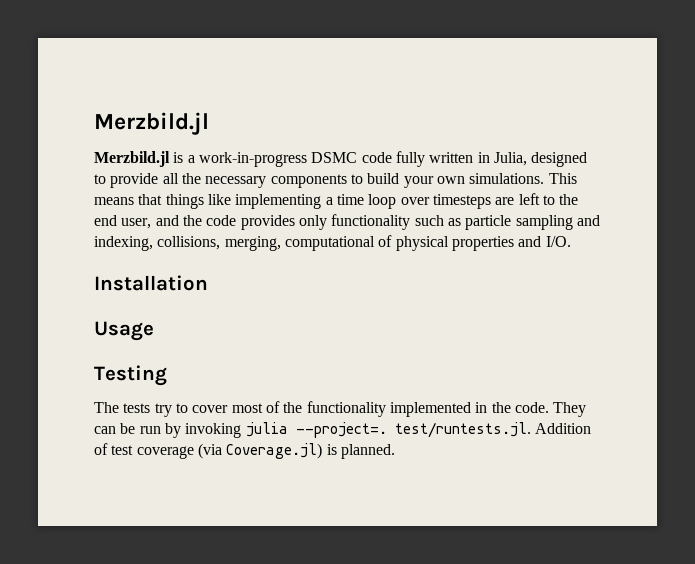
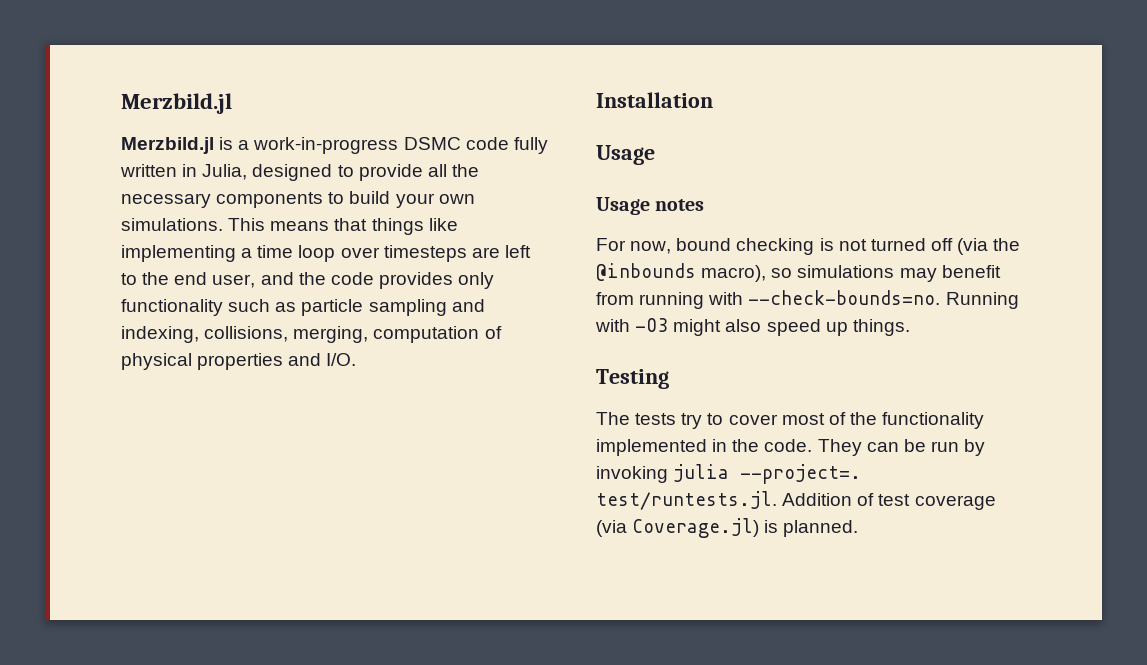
- This means that things like implementing a time loop over timesteps are left to the end user, and the code provides only functionality such as particle sampling and indexing, collisions, merging, computational of physical properties and I/O.
+ This means that things like implementing a time loop over timesteps are left to the end user, and the code provides only functionality such as particle sampling and indexing, collisions, merging, computation of physical properties and I/O.
+ Usage notes
+ For now, bound checking is not turned off (via the @inbounds macro), so simulations may benefit from running with --check-bounds=no. Running with -O3 might also speed up things.

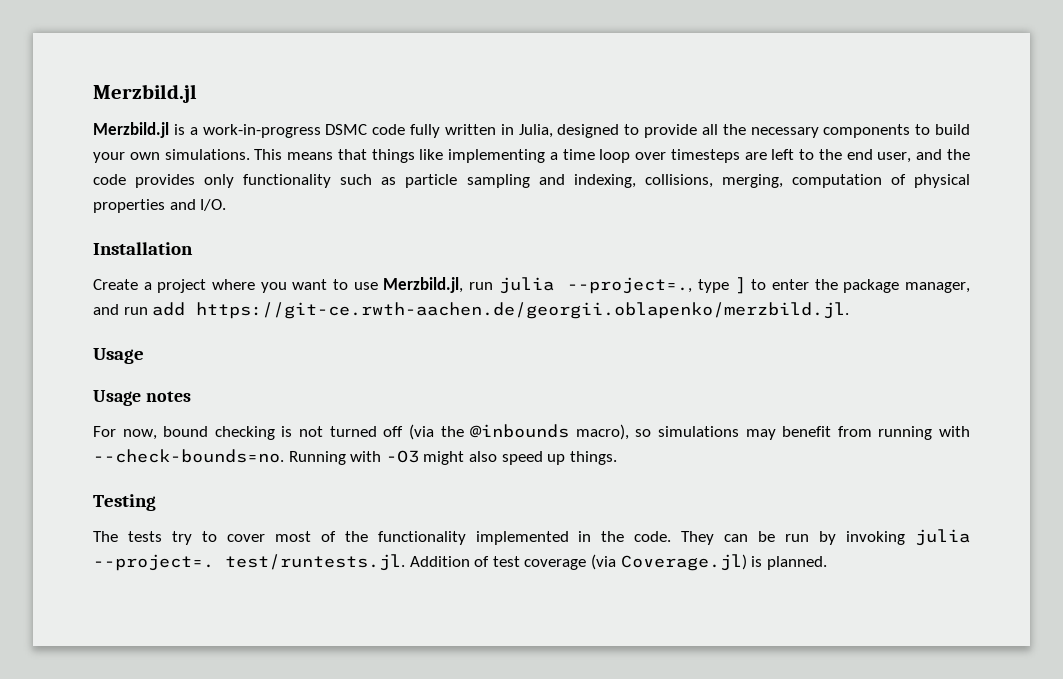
+ Create a project where you want to use Merzbild.jl, run julia --project=., type ] to enter the package manager, and run add https://git-ce.rwth-aachen.de/georgii.oblapenko/merzbild.jl.

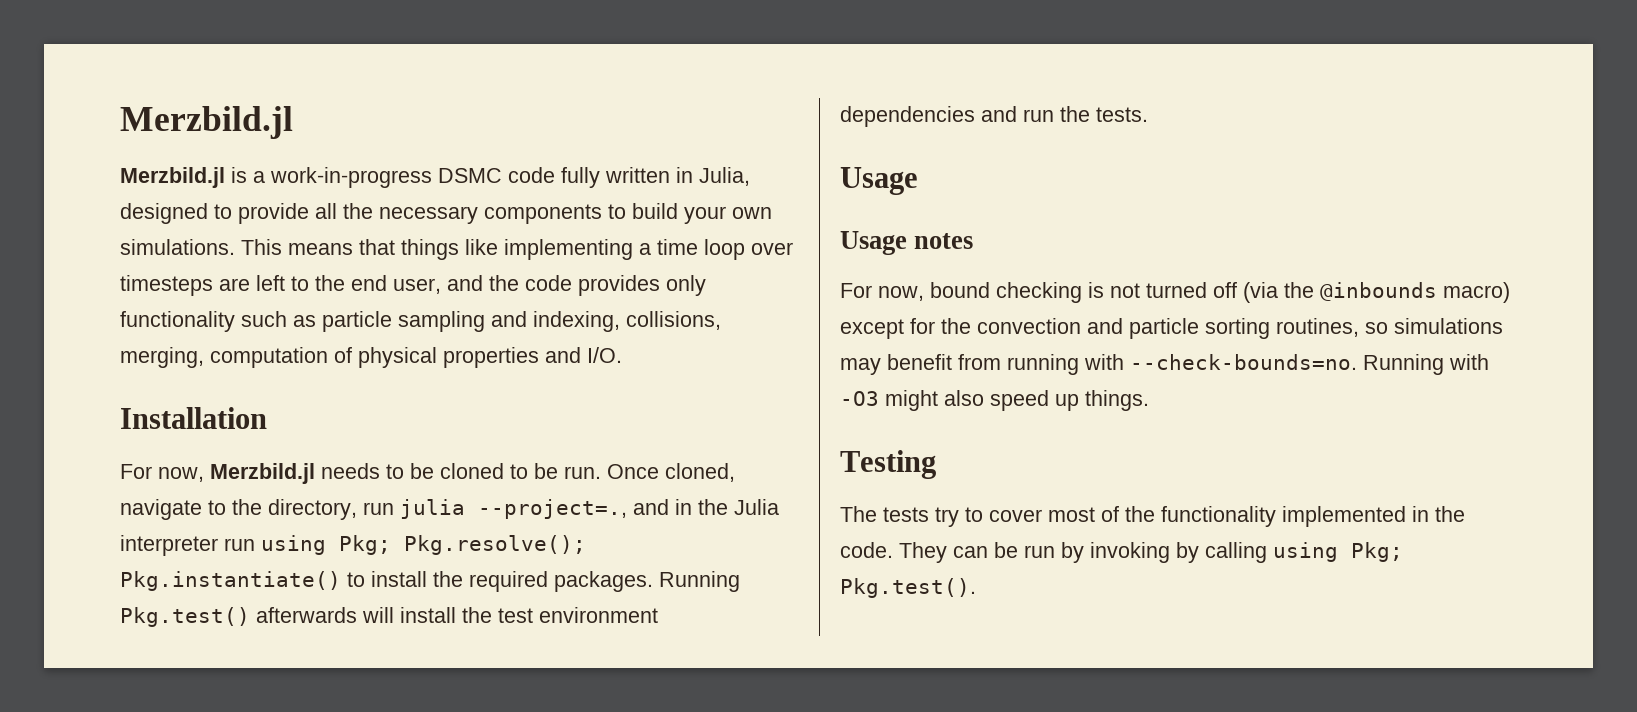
- Create a project where you want to use Merzbild.jl, run julia --project=., type ] to enter the package manager, and run add https://git-ce.rwth-aachen.de/georgii.oblapenko/merzbild.jl.
+ For now, Merzbild.jl needs to be cloned to be run. Once cloned, navigate to the directory, run julia --project=., and in the Julia interpreter run using Pkg; Pkg.resolve(); Pkg.instantiate() to install the required packages. Running Pkg.test() afterwards will install the test environment dependencies and run the tests.
- For now, bound checking is not turned off (via the @inbounds macro), so simulations may benefit from running with --check-bounds=no.
+ For now, bound checking is not turned off (via the @inbounds macro) except for the convection and particle sorting routines, so simulations may benefit from running with --check-bounds=no.
- They can be run by invoking julia --project=. test/runtests.jl. Addition of test coverage (via Coverage.jl) is planned.
+ They can be run by invoking by calling using Pkg; Pkg.test().

